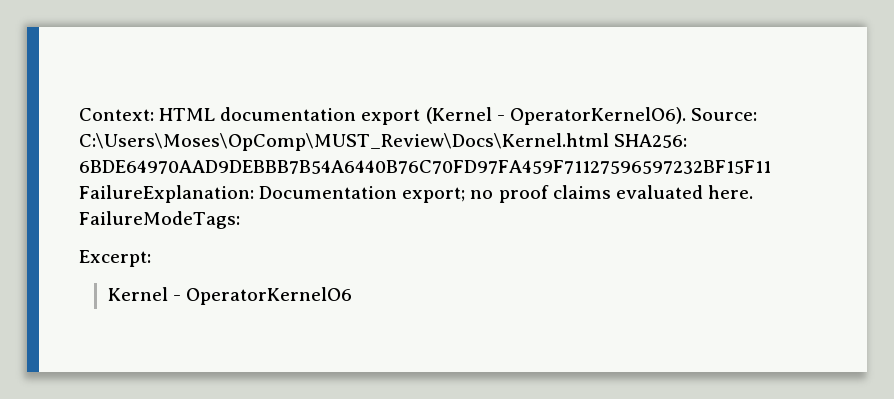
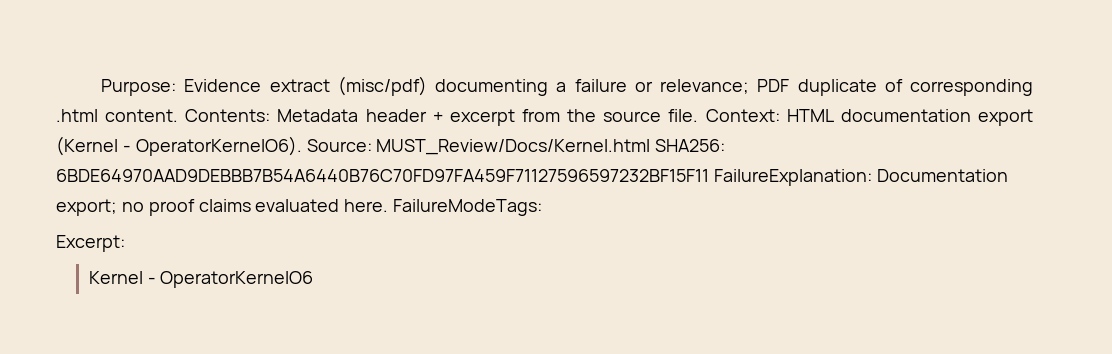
+ Purpose: Evidence extract (misc/pdf) documenting a failure or relevance; PDF duplicate of corresponding .html content. Contents: Metadata header + excerpt from the source file.
- Source: C:\Users\Moses\OpComp\MUST_Review\Docs\Kernel.html SHA256: 6BDE64970AAD9DEBBB7B54A6440B76C70FD97FA459F71127596597232BF15F11 FailureExplanation: Documentation export; no proof claims evaluated here.
+ Source: MUST_Review/Docs/Kernel.html SHA256: 6BDE64970AAD9DEBBB7B54A6440B76C70FD97FA459F71127596597232BF15F11 FailureExplanation: Documentation export; no proof claims evaluated here.

